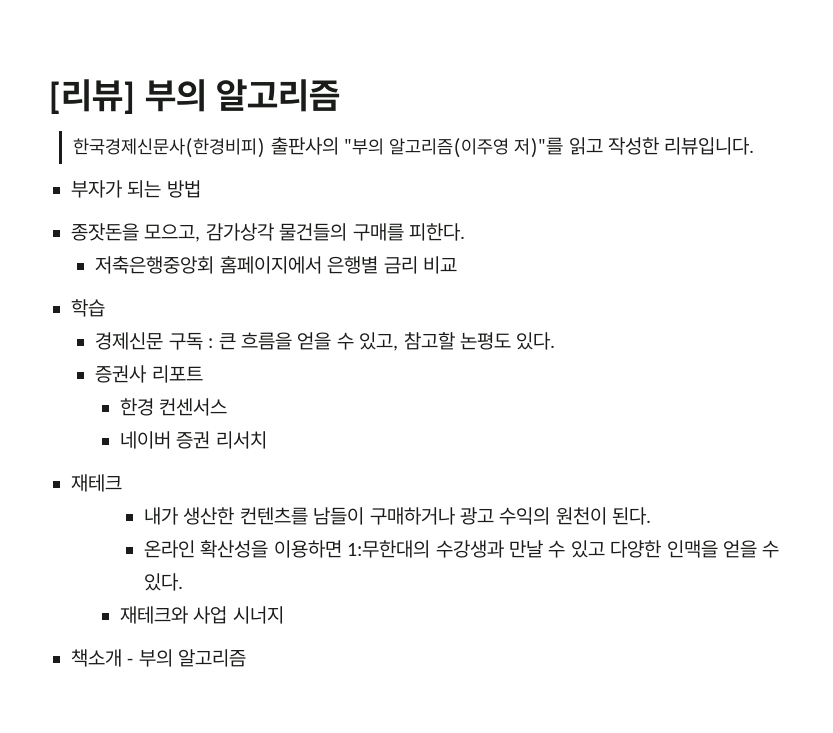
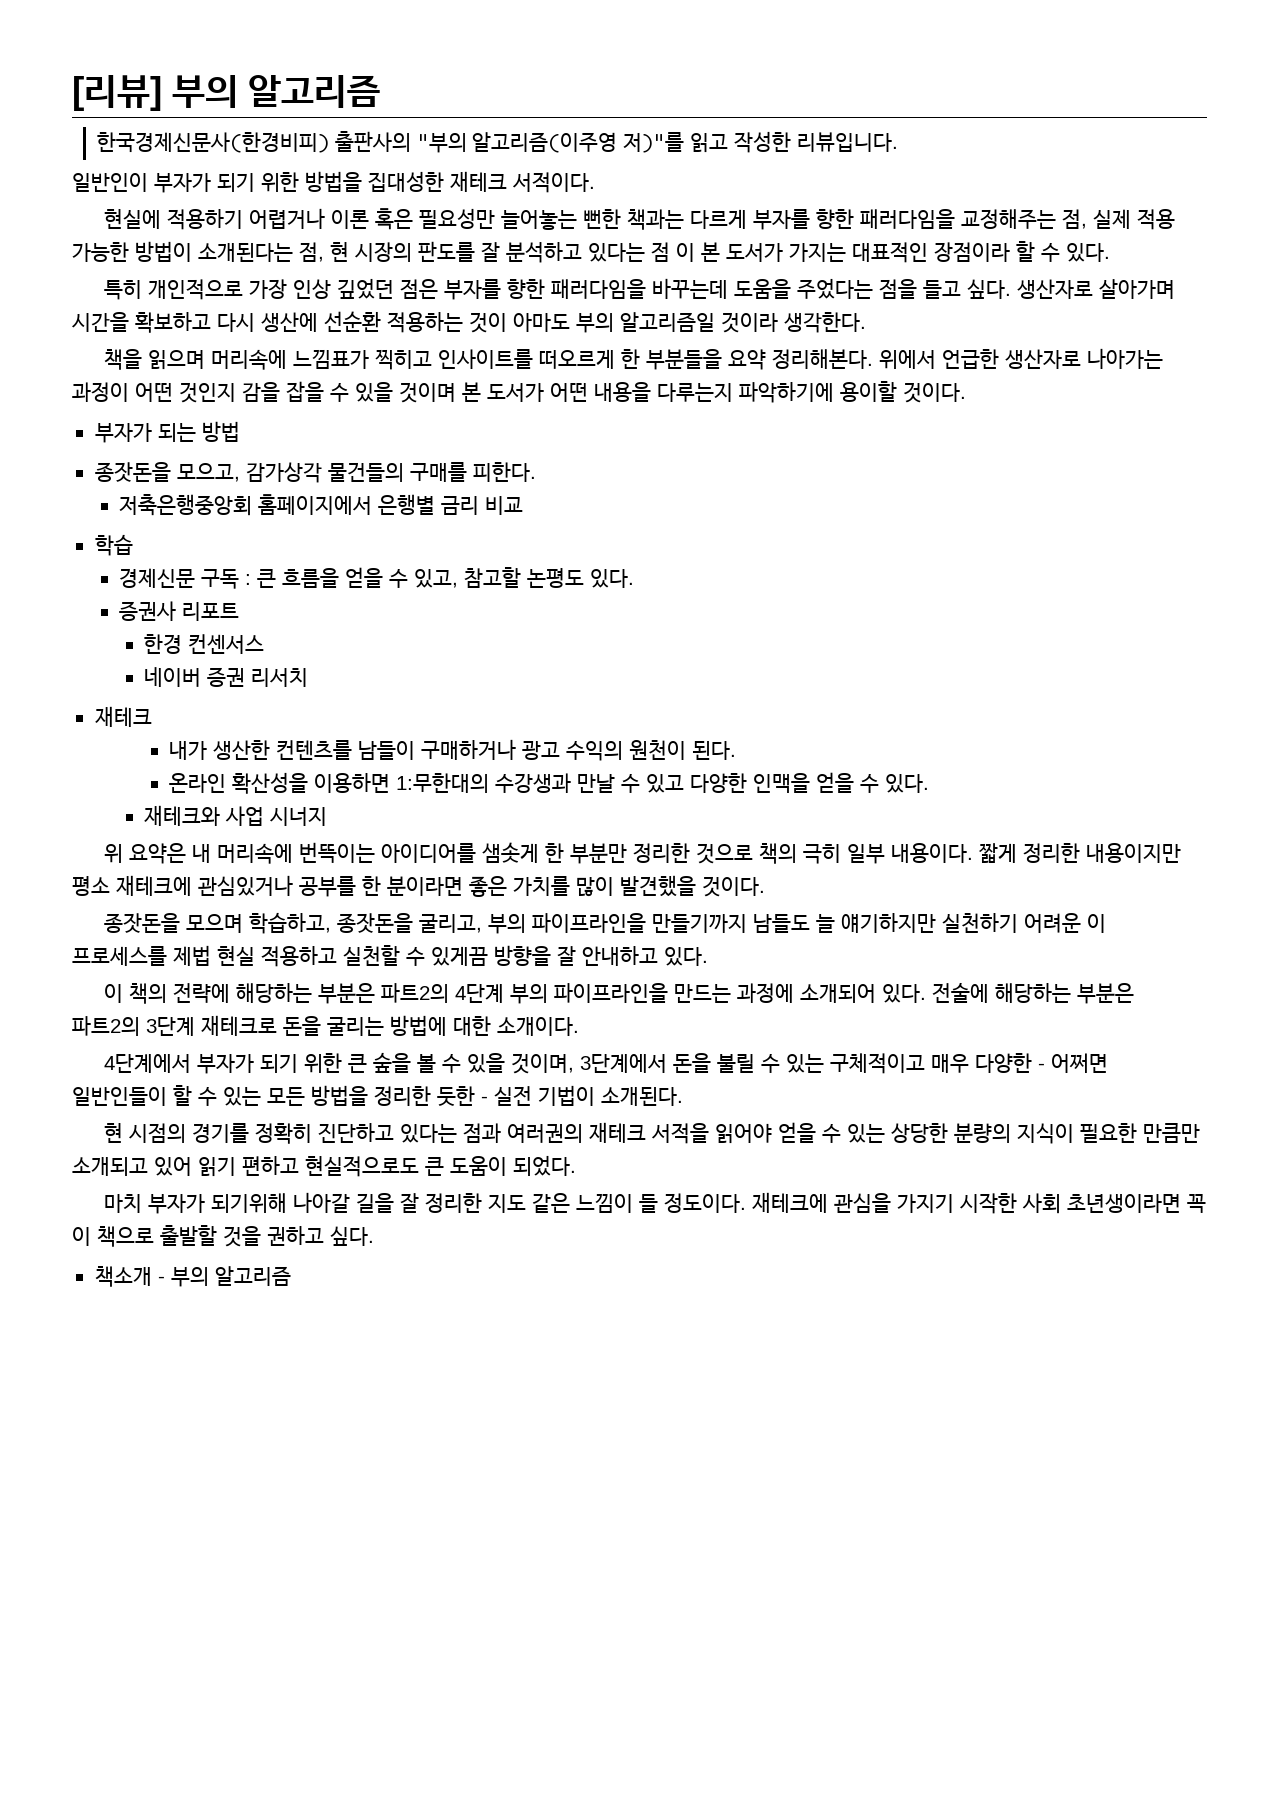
+ 일반인이 부자가 되기 위한 방법을 집대성한 재테크 서적이다.
+ 현실에 적용하기 어렵거나 이론 혹은 필요성만 늘어놓는 뻔한 책과는 다르게 부자를 향한 패러다임을 교정해주는 점, 실제 적용 가능한 방법이 소개된다는 점, 현 시장의 판도를 잘 분석하고 있다는 점 이 본 도서가 가지는 대표적인 장점이라 할 수 있다.
+ 특히 개인적으로 가장 인상 깊었던 점은 부자를 향한 패러다임을 바꾸는데 도움을 주었다는 점을 들고 싶다. 생산자로 살아가며 시간을 확보하고 다시 생산에 선순환 적용하는 것이 아마도 부의 알고리즘일 것이라 생각한다.
+ 책을 읽으며 머리속에 느낌표가 찍히고 인사이트를 떠오르게 한 부분들을 요약 정리해본다. 위에서 언급한 생산자로 나아가는 과정이 어떤 것인지 감을 잡을 수 있을 것이며 본 도서가 어떤 내용을 다루는지 파악하기에 용이할 것이다.
+ 위 요약은 내 머리속에 번뜩이는 아이디어를 샘솟게 한 부분만 정리한 것으로 책의 극히 일부 내용이다. 짧게 정리한 내용이지만 평소 재테크에 관심있거나 공부를 한 분이라면 좋은 가치를 많이 발견했을 것이다.
+ 종잣돈을 모으며 학습하고, 종잣돈을 굴리고, 부의 파이프라인을 만들기까지 남들도 늘 얘기하지만 실천하기 어려운 이 프로세스를 제법 현실 적용하고 실천할 수 있게끔 방향을 잘 안내하고 있다.
+ 이 책의 전략에 해당하는 부분은 파트2의 4단계 부의 파이프라인을 만드는 과정에 소개되어 있다. 전술에 해당하는 부분은 파트2의 3단계 재테크로 돈을 굴리는 방법에 대한 소개이다.
+ 4단계에서 부자가 되기 위한 큰 숲을 볼 수 있을 것이며, 3단계에서 돈을 불릴 수 있는 구체적이고 매우 다양한 - 어쩌면 일반인들이 할 수 있는 모든 방법을 정리한 듯한 - 실전 기법이 소개된다.
+ 현 시점의 경기를 정확히 진단하고 있다는 점과 여러권의 재테크 서적을 읽어야 얻을 수 있는 상당한 분량의 지식이 필요한 만큼만 소개되고 있어 읽기 편하고 현실적으로도 큰 도움이 되었다.
+ 마치 부자가 되기위해 나아갈 길을 잘 정리한 지도 같은 느낌이 들 정도이다. 재테크에 관심을 가지기 시작한 사회 초년생이라면 꼭 이 책으로 출발할 것을 권하고 싶다.

